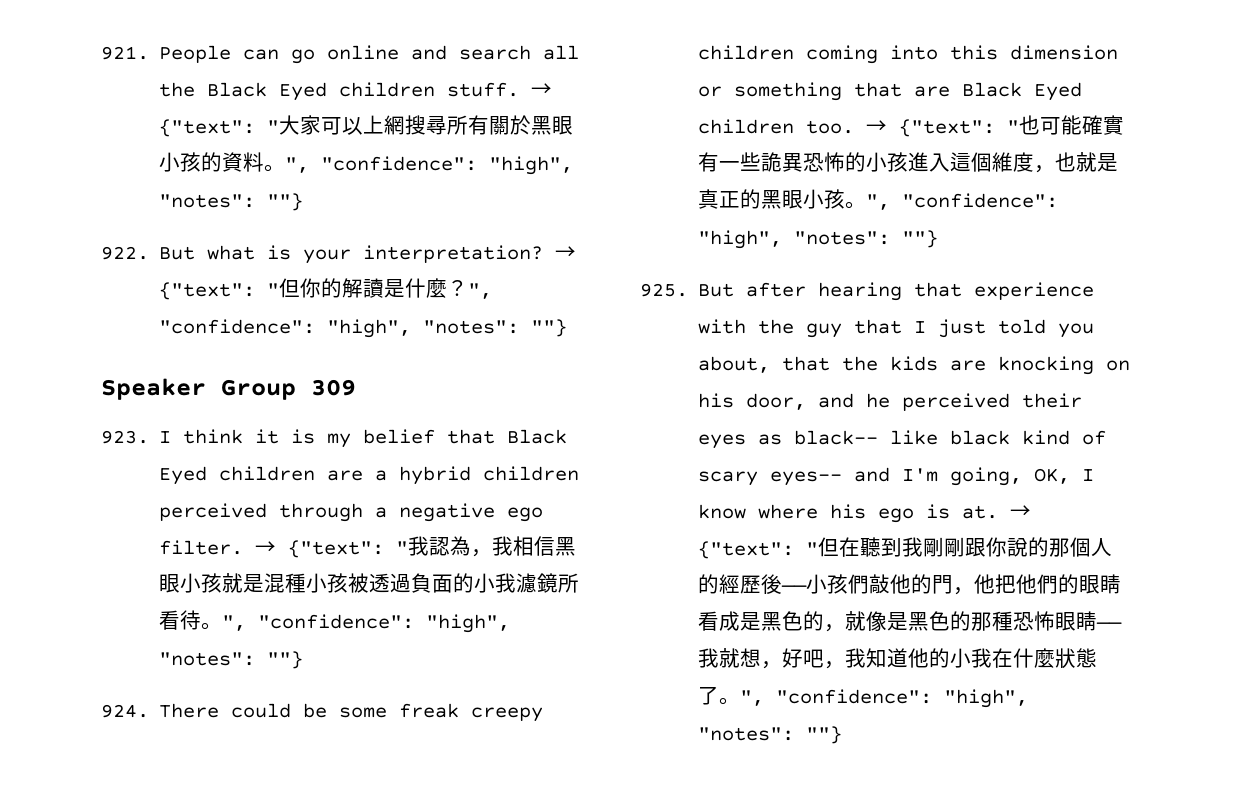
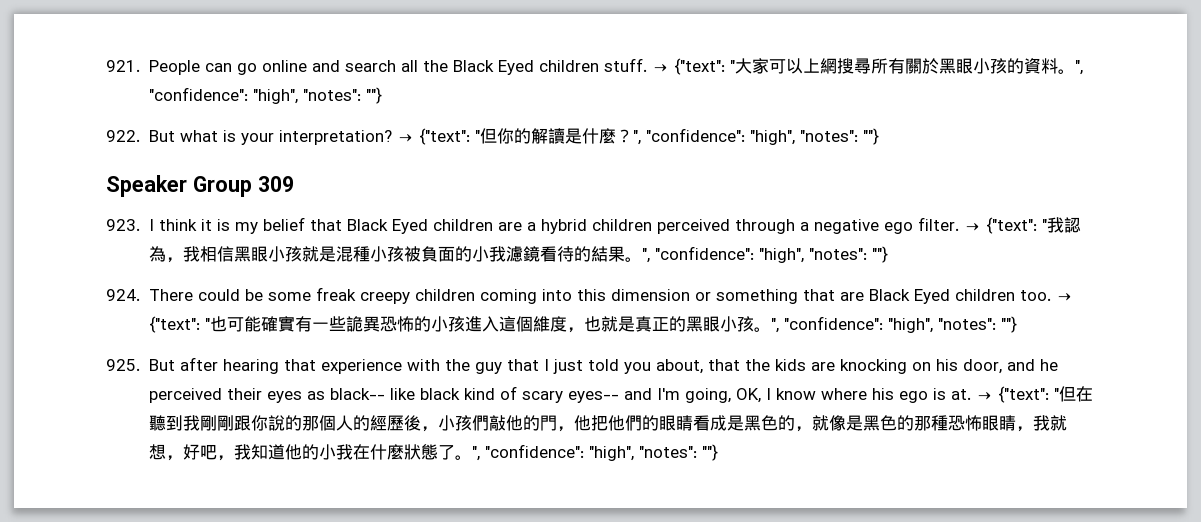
- → {"text": "我認為，我相信黑眼小孩就是混種小孩被透過負面的小我濾鏡所看待。
+ → {"text": "我認為，我相信黑眼小孩就是混種小孩被負面的小我濾鏡看待的結果。
- → {"text": "但在聽到我剛剛跟你說的那個人的經歷後——小孩們敲他的門，他把他們的眼睛看成是黑色的，就像是黑色的那種恐怖眼睛——我就想，好吧，我知道他的小我在什麼狀態了。
+ → {"text": "但在聽到我剛剛跟你說的那個人的經歷後，小孩們敲他的門，他把他們的眼睛看成是黑色的，就像是黑色的那種恐怖眼睛，我就想，好吧，我知道他的小我在什麼狀態了。

